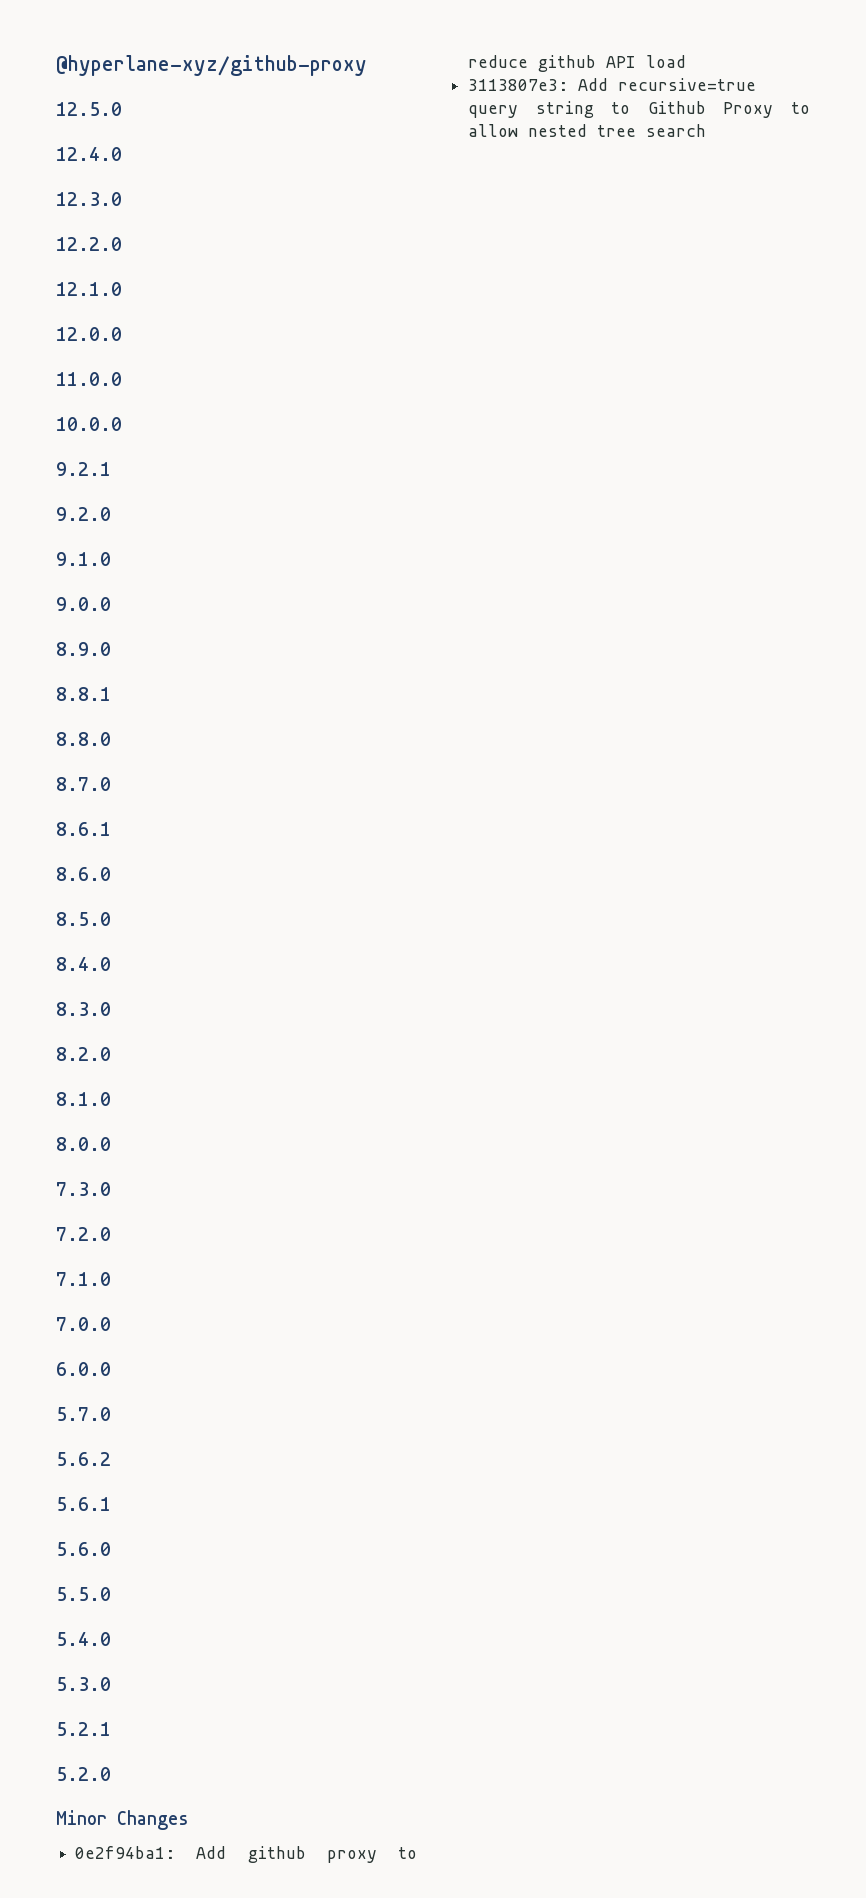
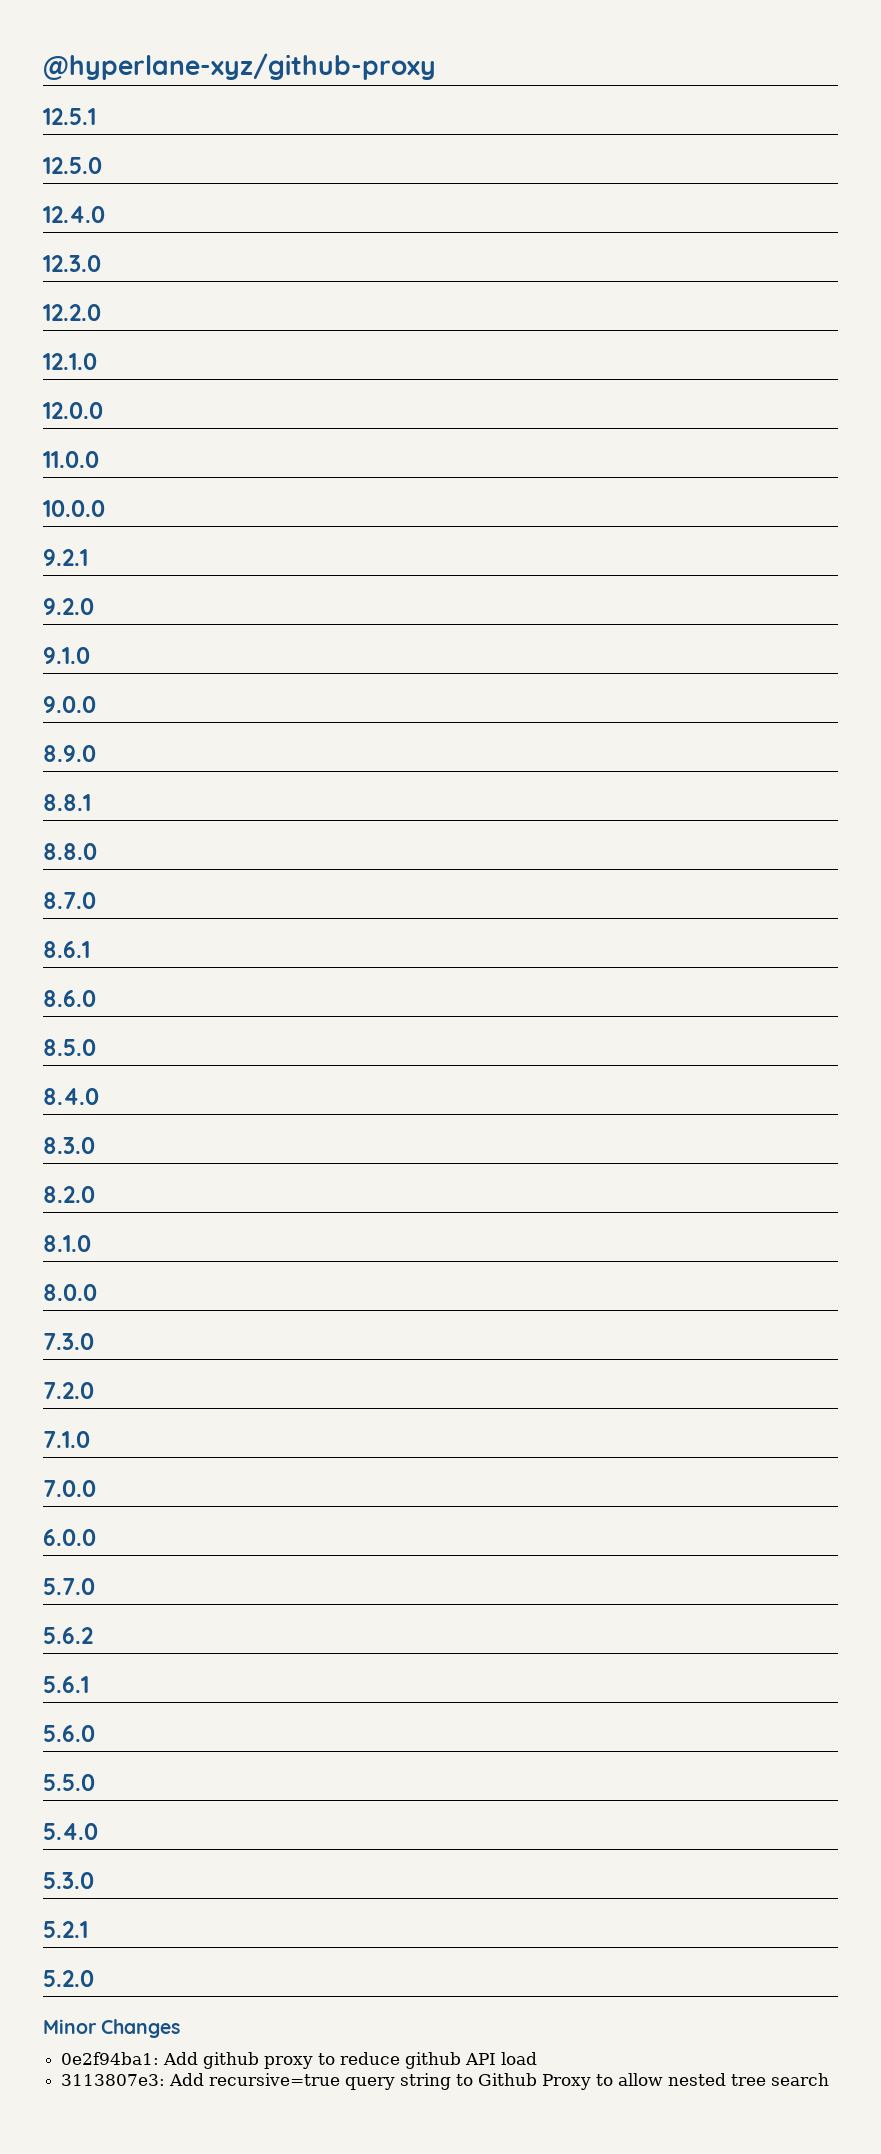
+ 12.5.1

